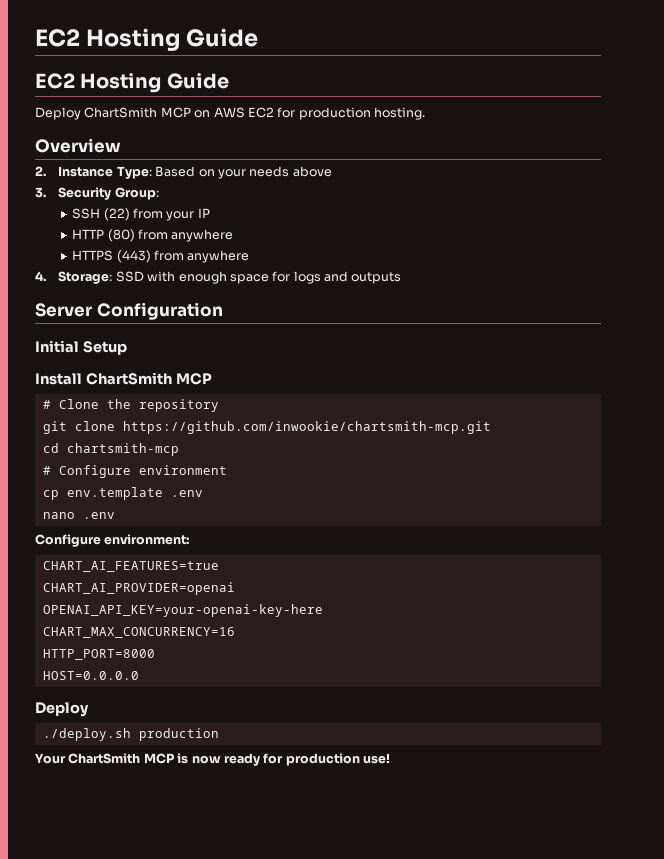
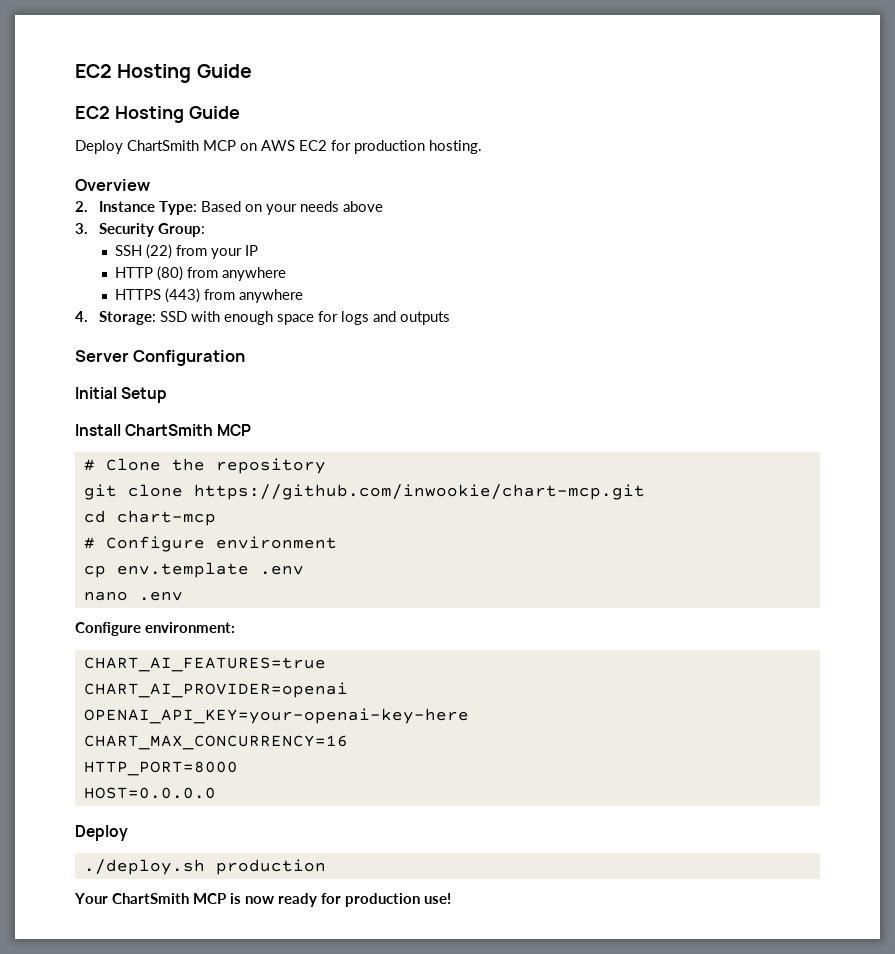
- git clone https://github.com/inwookie/chartsmith-mcp.git
+ git clone https://github.com/inwookie/chart-mcp.git
- cd chartsmith-mcp
+ cd chart-mcp

